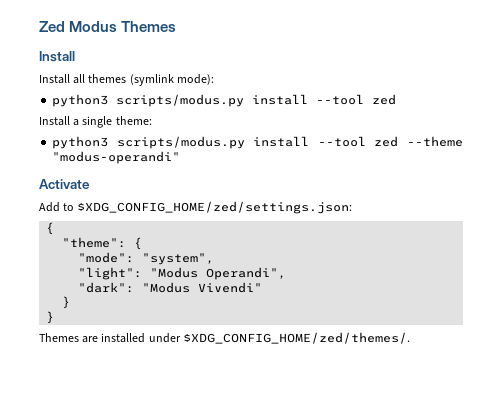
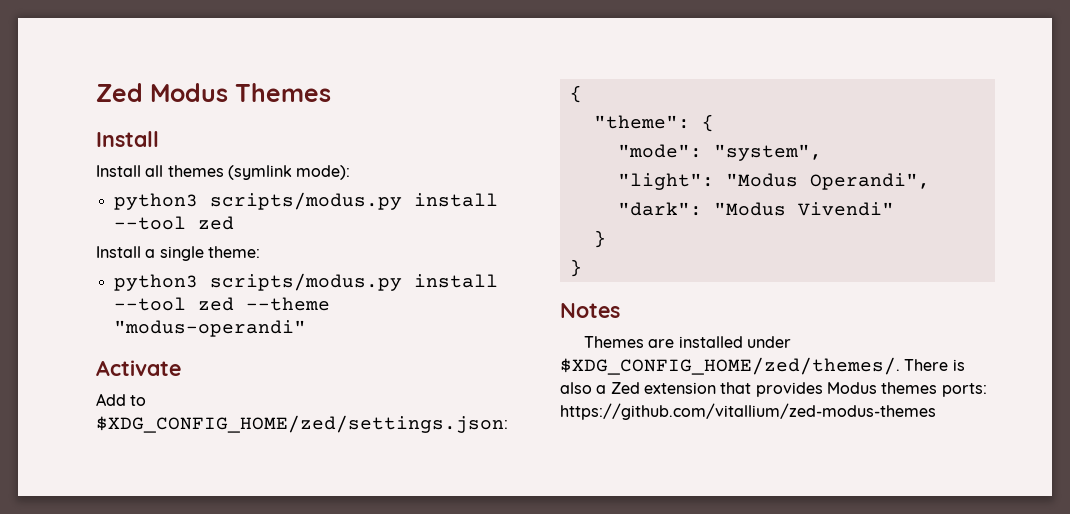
+ Notes
+ There is also a Zed extension that provides Modus themes ports: https://github.com/vitallium/zed-modus-themes

